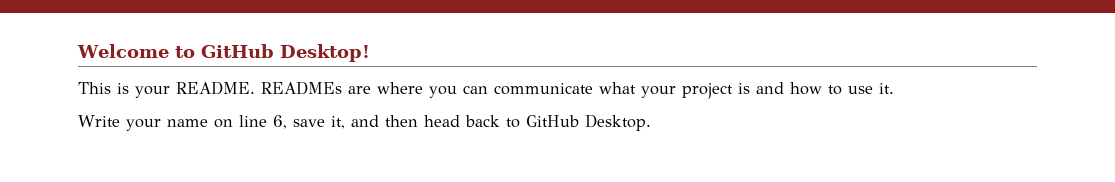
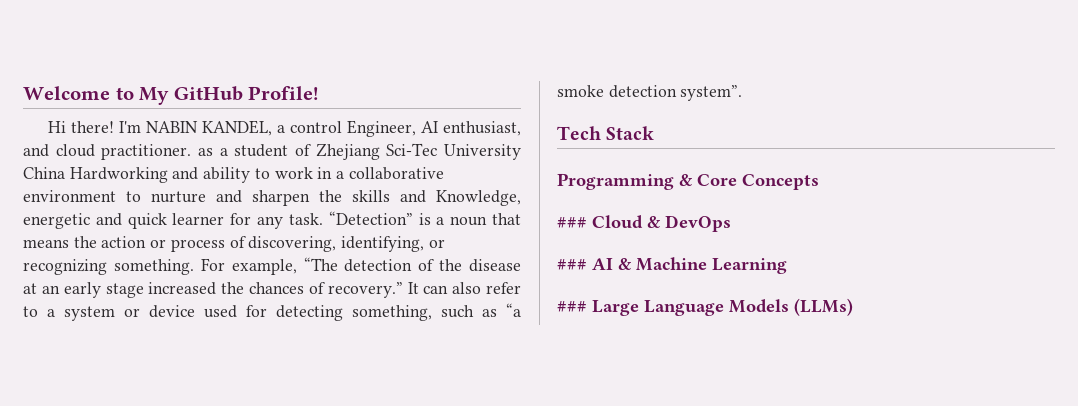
- Welcome to GitHub Desktop!
- This is your README. READMEs are where you can communicate what your project is and how to use it.
- Write your name on line 6, save it, and then head back to GitHub Desktop.
+ Welcome to My GitHub Profile!
+ Hi there! I'm NABIN KANDEL, a control Engineer, AI enthusiast, and cloud practitioner. as a student of Zhejiang Sci-Tec University China Hardworking and ability to work in a collaborative environment to nurture and sharpen the skills and Knowledge, energetic and quick learner for any task. “Detection” is a noun that means the action or process of discovering, identifying, or recognizing something. For example, “The detection of the disease at an early stage increased the chances of recovery.” It can also refer to a system or device used for detecting something, such as “a smoke detection system”.
+ Tech Stack
+ Programming & Core Concepts
+ ### Cloud & DevOps
+ ### AI & Machine Learning
+ ### Large Language Models (LLMs)

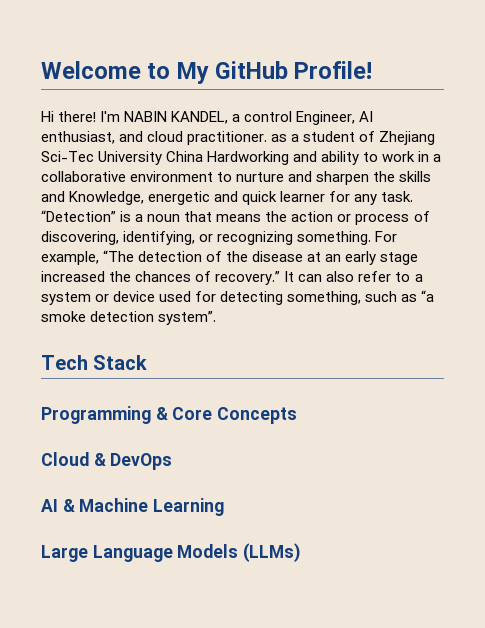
- ### Cloud & DevOps
+ Cloud & DevOps
- ### AI & Machine Learning
+ AI & Machine Learning
- ### Large Language Models (LLMs)
+ Large Language Models (LLMs)

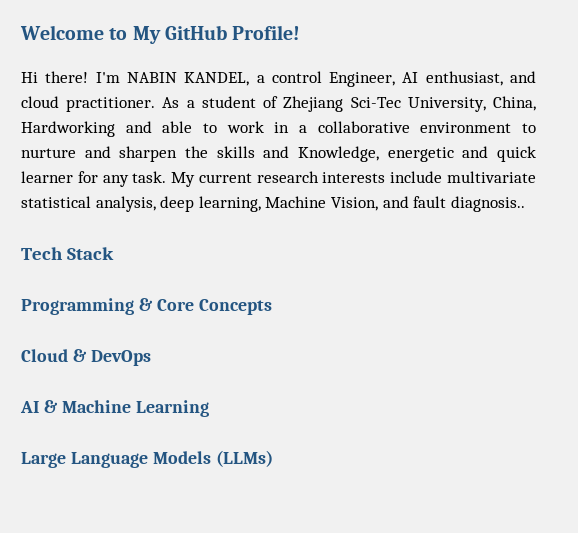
- I'm NABIN KANDEL, a control Engineer, AI enthusiast, and cloud practitioner. as a student of Zhejiang Sci-Tec University China Hardworking and ability to work in a collaborative environment to nurture and sharpen the skills and Knowledge, energetic and quick learner for any task.
+ I'm NABIN KANDEL, a control Engineer, AI enthusiast, and cloud practitioner. As a student of Zhejiang Sci-Tec University, China, Hardworking and able to work in a collaborative environment to nurture and sharpen the skills and Knowledge, energetic and quick learner for any task.
- “Detection” is a noun that means the action or process of discovering, identifying, or recognizing something. For example, “The detection of the disease at an early stage increased the chances of recovery.” It can also refer to a system or device used for detecting something, such as “a smoke detection system”.
+ My current research interests include multivariate statistical analysis, deep learning, Machine Vision, and fault diagnosis..

